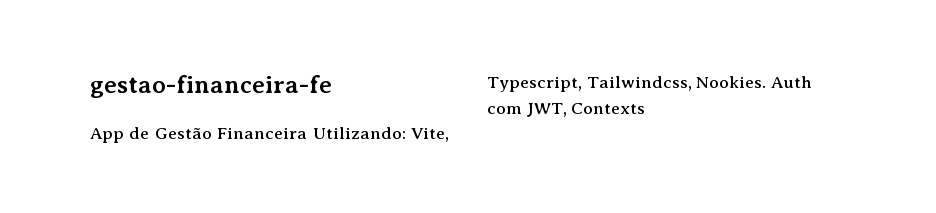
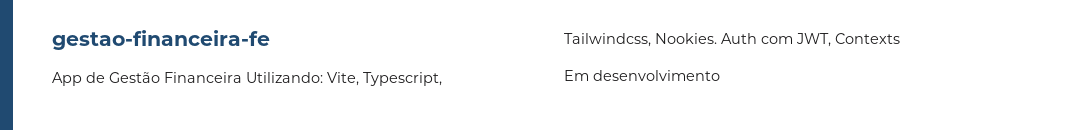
+ Em desenvolvimento

